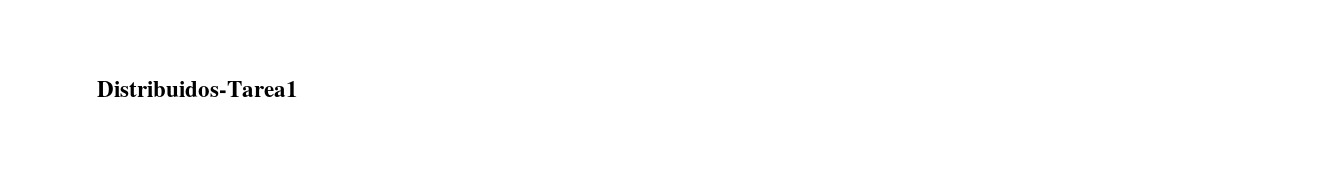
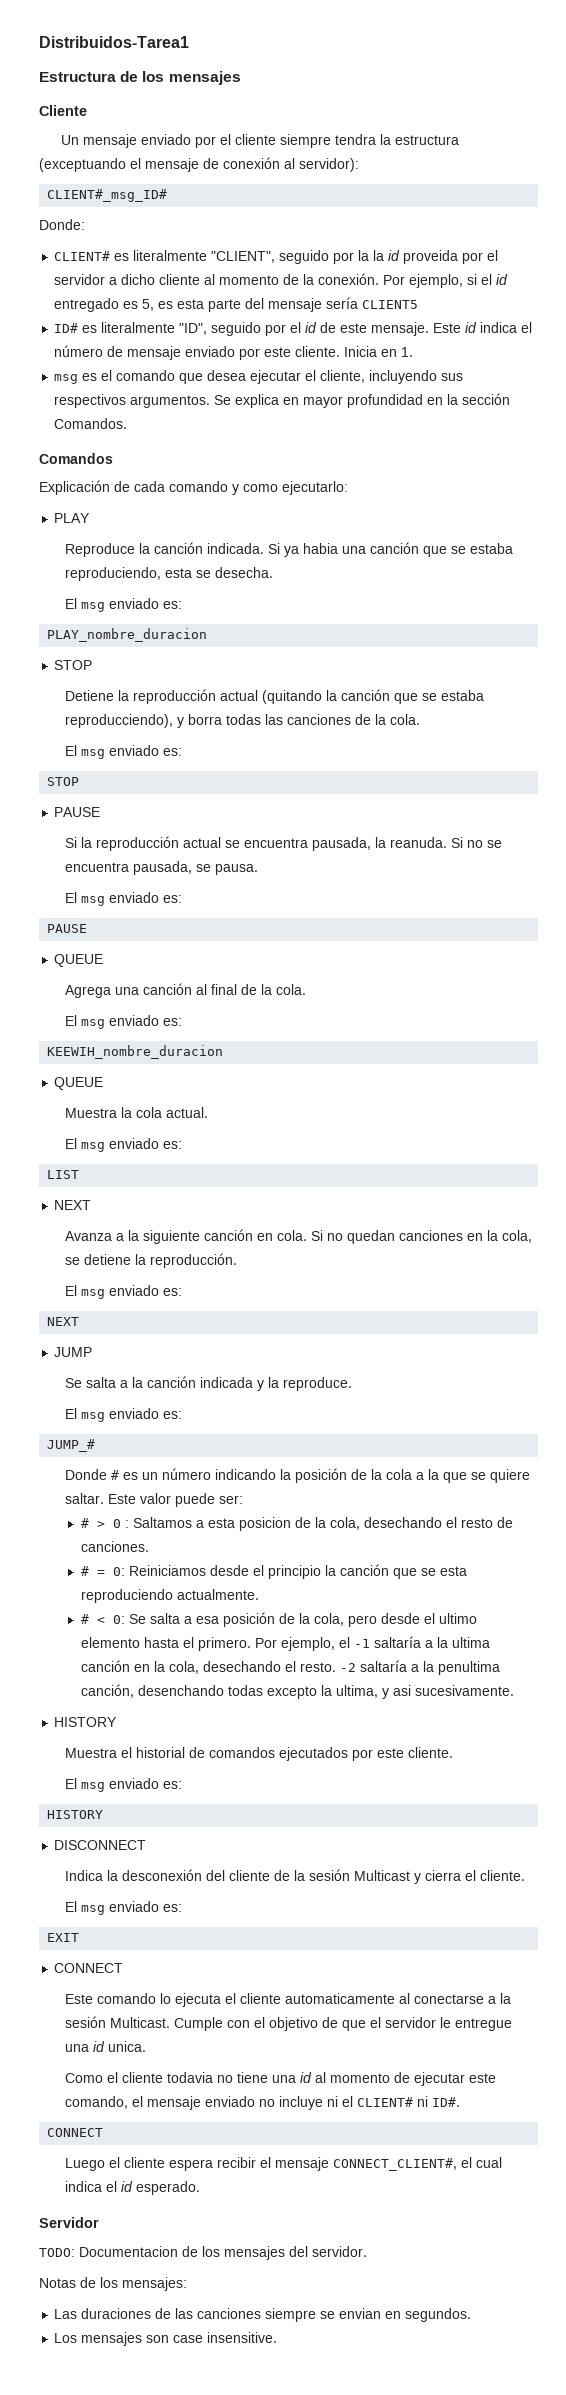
+ Estructura de los mensajes
+ Cliente
+ Un mensaje enviado por el cliente siempre tendra la estructura (exceptuando el mensaje de conexión al servidor):
+ CLIENT#_msg_ID#
+ Donde:
+ CLIENT# es literalmente "CLIENT", seguido por la la id proveida por el servidor a dicho cliente al momento de la conexión. Por ejemplo, si el id entregado es 5, es esta parte del mensaje sería CLIENT5
+ ID# es literalmente "ID", seguido por el id de este mensaje. Este id indica el número de mensaje enviado por este cliente. Inicia en 1.
+ msg es el comando que desea ejecutar el cliente, incluyendo sus respectivos argumentos. Se explica en mayor profundidad en la sección Comandos.
+ Comandos
+ Explicación de cada comando y como ejecutarlo:
+ PLAY
+ Reproduce la canción indicada. Si ya habia una canción que se estaba reproduciendo, esta se desecha.
+ El msg enviado es:
+ PLAY_nombre_duracion
+ STOP
+ Detiene la reproducción actual (quitando la canción que se estaba reproducciendo), y borra todas las canciones de la cola.
+ El msg enviado es:
+ STOP
+ PAUSE
+ Si la reproducción actual se encuentra pausada, la reanuda. Si no se encuentra pausada, se pausa.
+ El msg enviado es:
+ PAUSE
+ QUEUE
+ Agrega una canción al final de la cola.
+ El msg enviado es:
+ KEEWIH_nombre_duracion
+ QUEUE
+ Muestra la cola actual.
+ El msg enviado es:
+ LIST
+ NEXT
+ Avanza a la siguiente canción en cola. Si no quedan canciones en la cola, se detiene la reproducción.
+ El msg enviado es:
+ NEXT
+ JUMP
+ Se salta a la canción indicada y la reproduce.
+ El msg enviado es:
+ JUMP_#
+ Donde # es un número indicando la posición de la cola a la que se quiere saltar. Este valor puede ser:
+ # > 0 : Saltamos a esta posicion de la cola, desechando el resto de canciones.
+ # = 0: Reiniciamos desde el principio la canción que se esta reproduciendo actualmente.
+ # < 0: Se salta a esa posición de la cola, pero desde el ultimo elemento hasta el primero. Por ejemplo, el -1 saltaría a la ultima canción en la cola, desechando el resto. -2 saltaría a la penultima canción, desenchando todas excepto la ultima, y asi sucesivamente.
+ HISTORY
+ Muestra el historial de comandos ejecutados por este cliente.
+ El msg enviado es:
+ HISTORY
+ DISCONNECT
+ Indica la desconexión del cliente de la sesión Multicast y cierra el cliente.
+ El msg enviado es:
+ EXIT
+ CONNECT
+ Este comando lo ejecuta el cliente automaticamente al conectarse a la sesión Multicast. Cumple con el objetivo de que el servidor le entregue una id unica.
+ Como el cliente todavia no tiene una id al momento de ejecutar este comando, el mensaje enviado no incluye ni el CLIENT# ni ID#.
+ CONNECT
+ Luego el cliente espera recibir el mensaje CONNECT_CLIENT#, el cual indica el id esperado.
+ Servidor
+ TODO: Documentacion de los mensajes del servidor.
+ Notas de los mensajes:
+ Las duraciones de las canciones siempre se envian en segundos.
+ Los mensajes son case insensitive.

